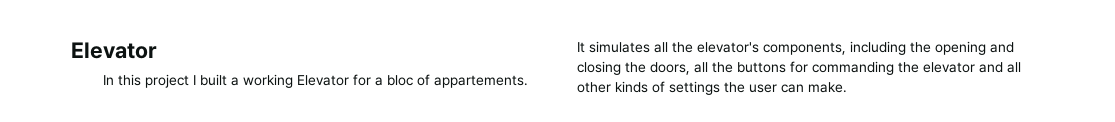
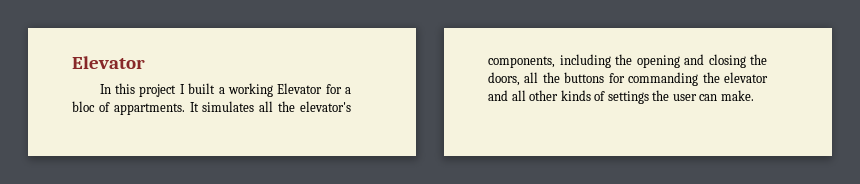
- In this project I built a working Elevator for a bloc of appartements.
+ In this project I built a working Elevator for a bloc of appartments.

